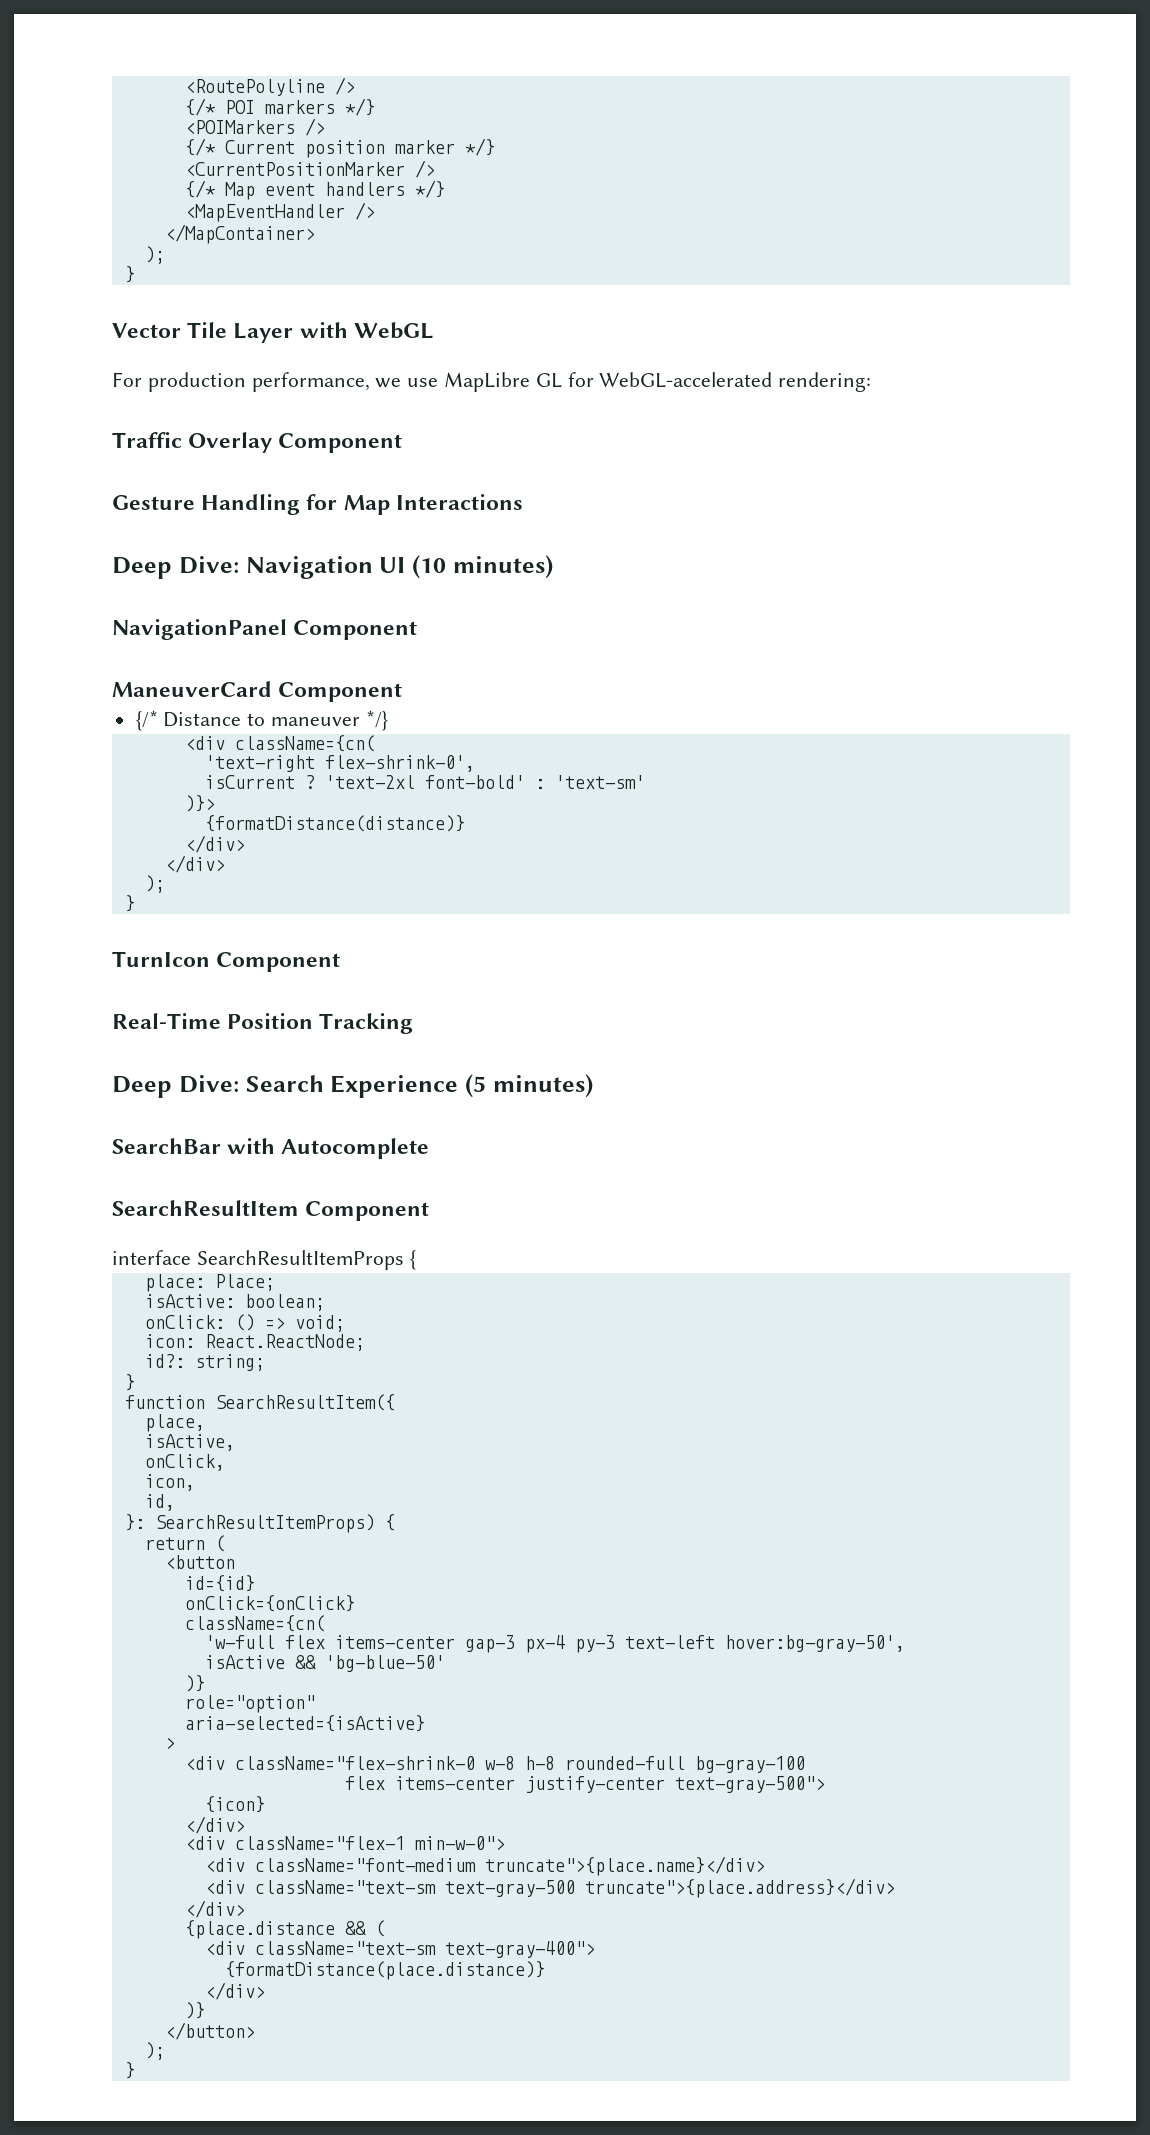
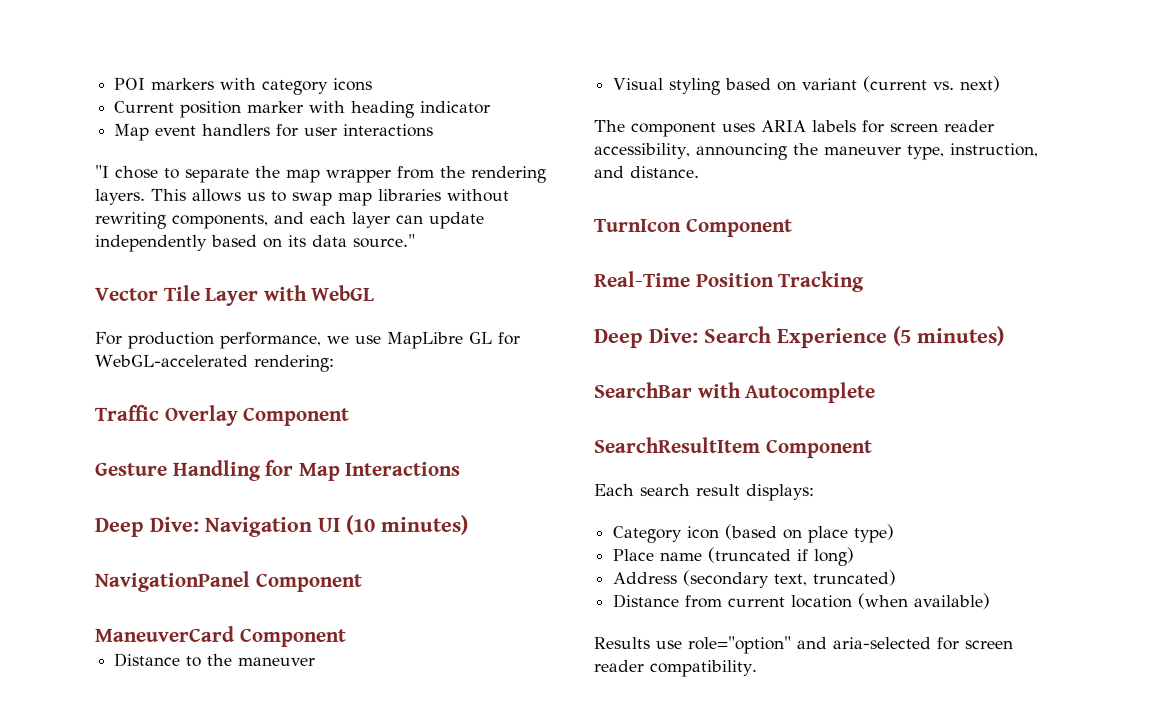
- <RoutePolyline />
- {/* POI markers */}
- <POIMarkers />
- {/* Current position marker */}
- <CurrentPositionMarker />
- {/* Map event handlers */}
- <MapEventHandler />
- </MapContainer>
- );
- }
+ POI markers with category icons
+ Current position marker with heading indicator
+ Map event handlers for user interactions
+ "I chose to separate the map wrapper from the rendering layers. This allows us to swap map libraries without rewriting components, and each layer can update independently based on its data source."
- {/* Distance to maneuver */}
- <div className={cn(
- 'text-right flex-shrink-0',
- isCurrent ? 'text-2xl font-bold' : 'text-sm'
- )}>
- {formatDistance(distance)}
- </div>
- </div>
- );
- }
+ Distance to the maneuver
+ Visual styling based on variant (current vs. next)
+ The component uses ARIA labels for screen reader accessibility, announcing the maneuver type, instruction, and distance.
- interface SearchResultItemProps {
- place: Place;
- isActive: boolean;
- onClick: () => void;
- icon: React.ReactNode;
- id?: string;
- }
- function SearchResultItem({
- place,
- isActive,
- onClick,
- icon,
- id,
- }: SearchResultItemProps) {
- return (
- <button
- id={id}
- onClick={onClick}
- className={cn(
- 'w-full flex items-center gap-3 px-4 py-3 text-left hover:bg-gray-50',
- isActive && 'bg-blue-50'
- )}
- role="option"
- aria-selected={isActive}
- >
- <div className="flex-shrink-0 w-8 h-8 rounded-full bg-gray-100
- flex items-center justify-center text-gray-500">
- {icon}
- </div>
- <div className="flex-1 min-w-0">
- <div className="font-medium truncate">{place.name}</div>
- <div className="text-sm text-gray-500 truncate">{place.address}</div>
- </div>
- {place.distance && (
- <div className="text-sm text-gray-400">
- {formatDistance(place.distance)}
- </div>
- )}
- </button>
- );
- }
+ Each search result displays:
+ Category icon (based on place type)
+ Place name (truncated if long)
+ Address (secondary text, truncated)
+ Distance from current location (when available)
+ Results use role="option" and aria-selected for screen reader compatibility.

